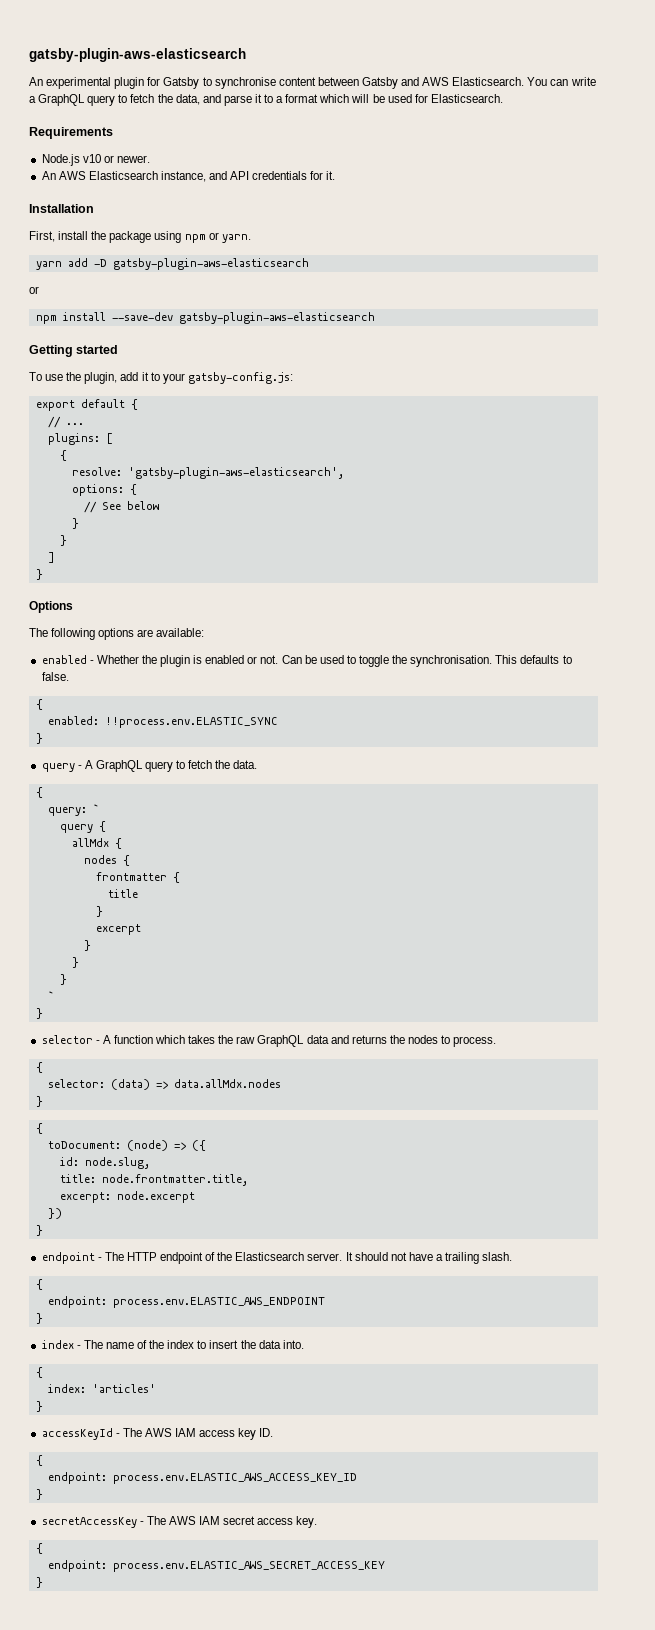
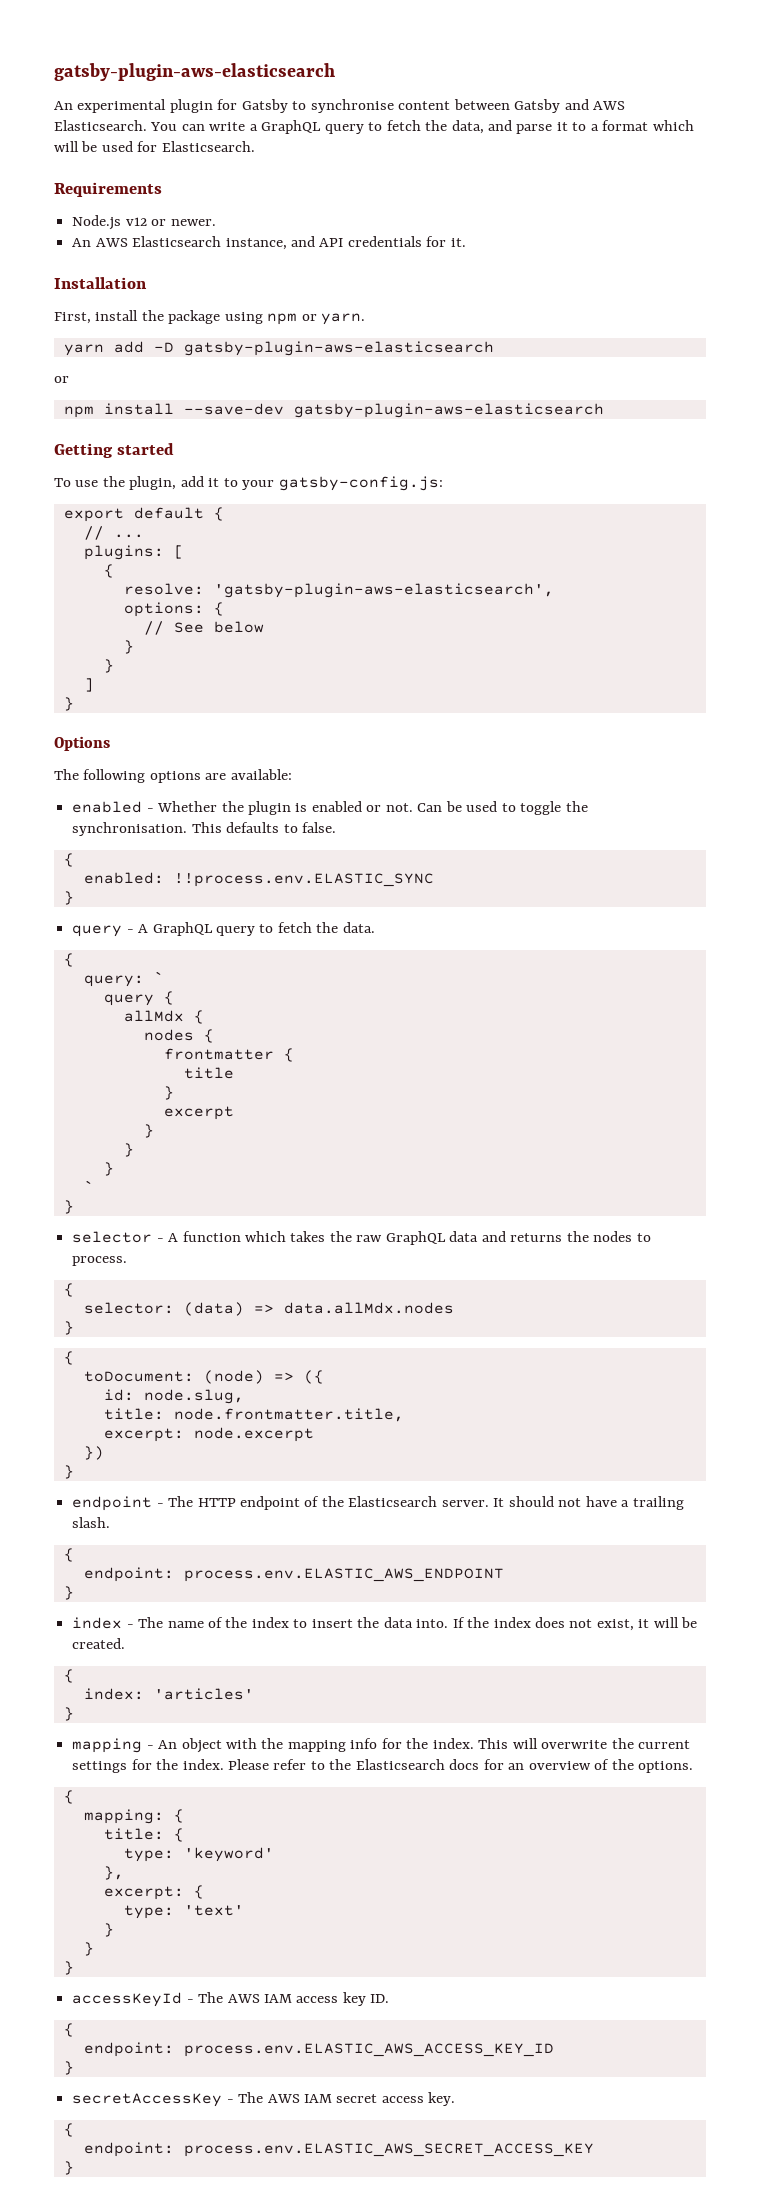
- Node.js v10 or newer.
+ Node.js v12 or newer.
- index - The name of the index to insert the data into.
+ index - The name of the index to insert the data into. If the index does not exist, it will be created.
  {
  index: 'articles'
+ }
+ mapping - An object with the mapping info for the index. This will overwrite the current settings for the index. Please refer to the Elasticsearch docs for an overview of the options.
+ {
+ mapping: {
+ title: {
+ type: 'keyword'
+ },
+ excerpt: {
+ type: 'text'
+ }
+ }

